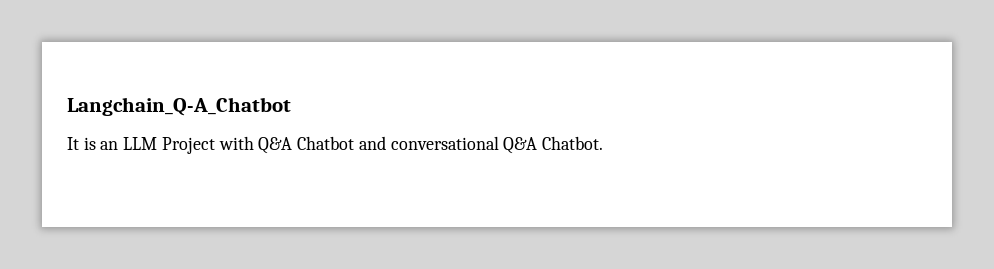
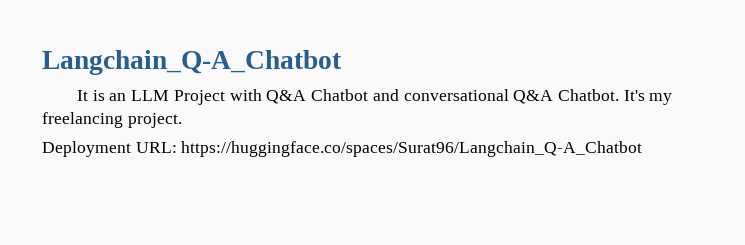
+ It's my freelancing project.
+ Deployment URL: https://huggingface.co/spaces/Surat96/Langchain_Q-A_Chatbot

